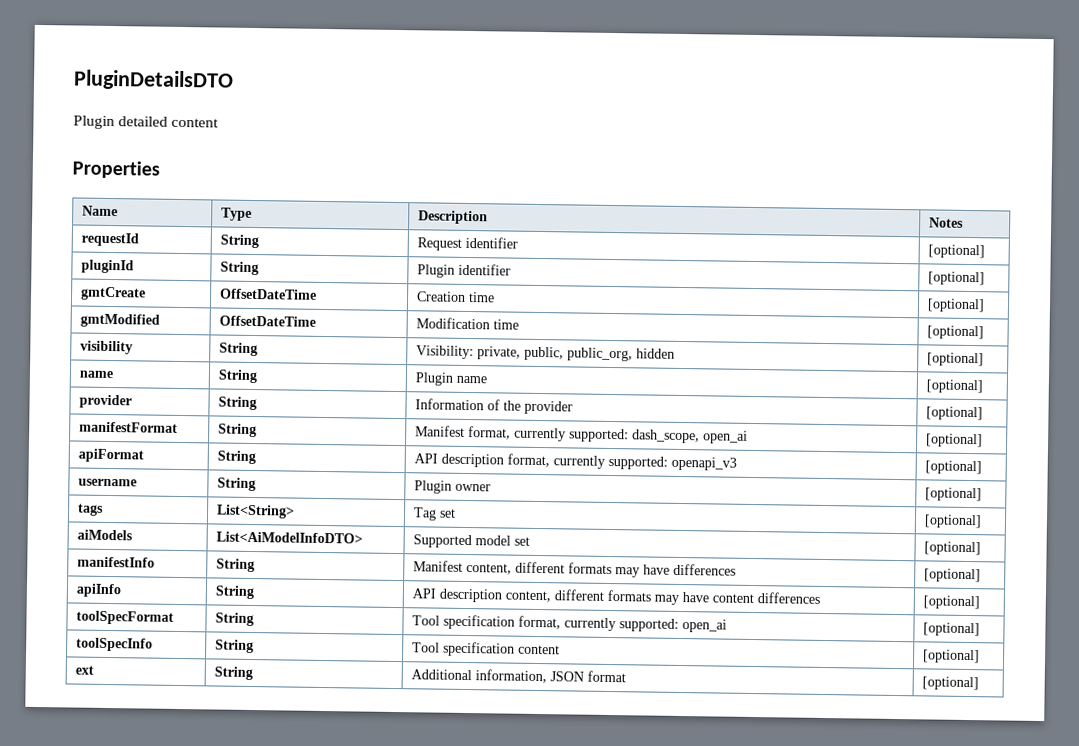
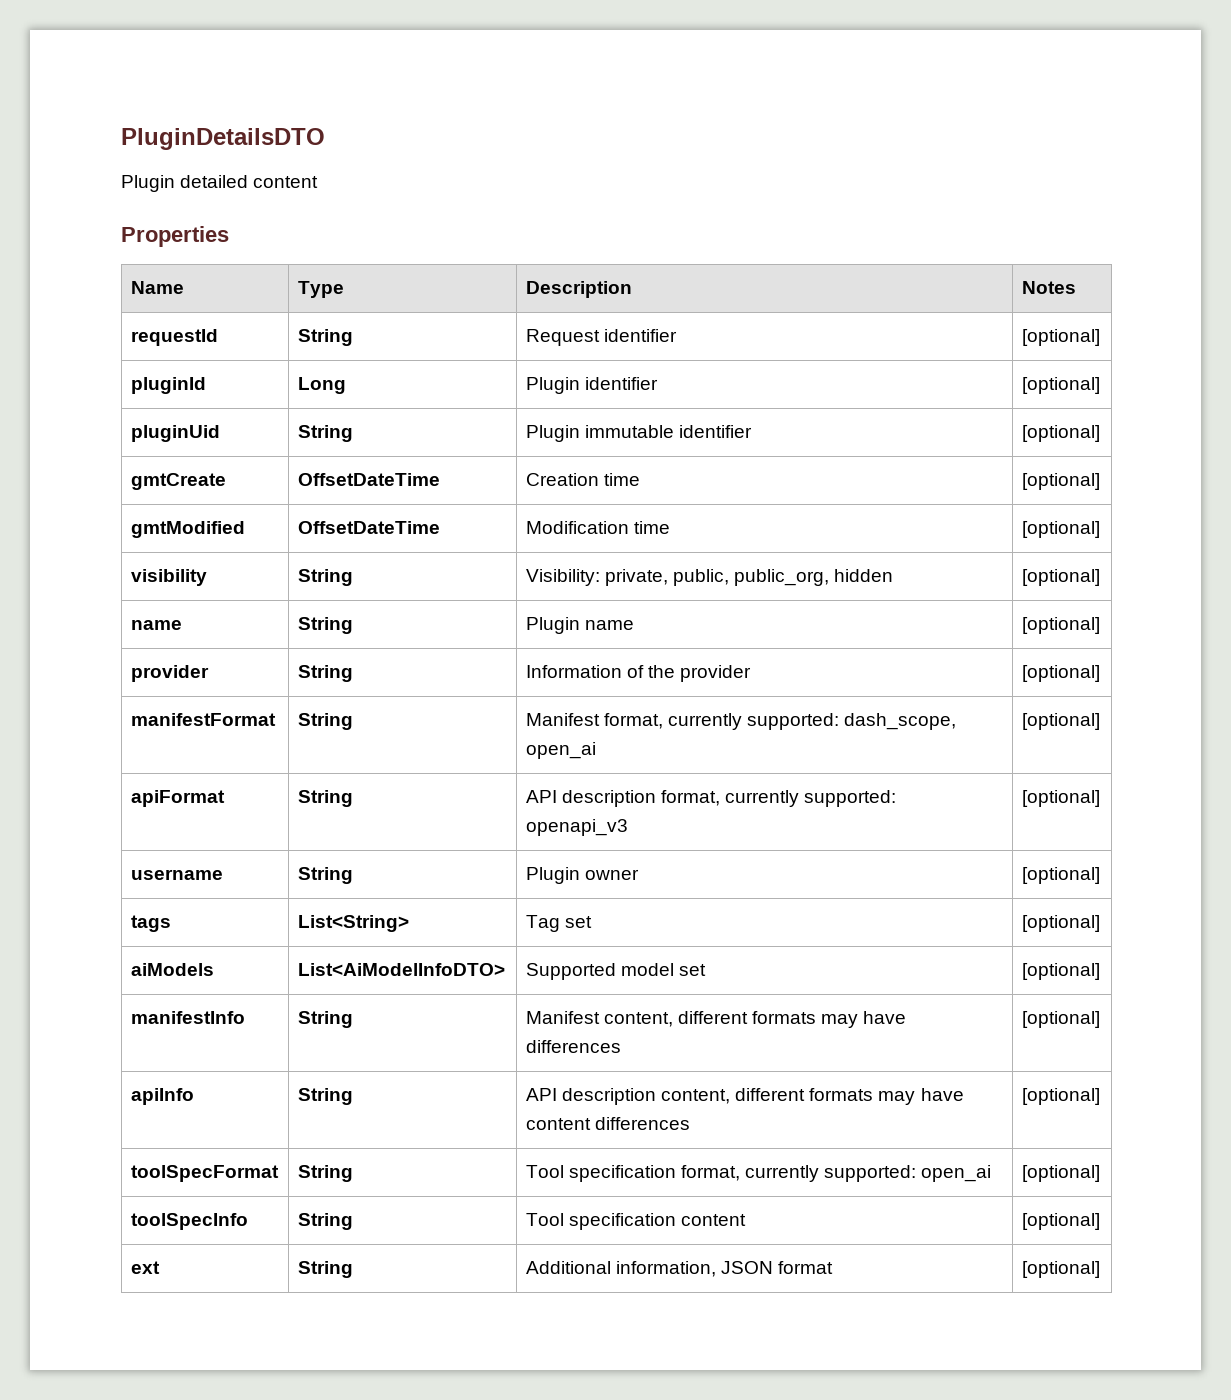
- pluginId | String | Plugin identifier | [optional]
+ pluginId | Long | Plugin identifier | [optional]
+ pluginUid | String | Plugin immutable identifier | [optional]

